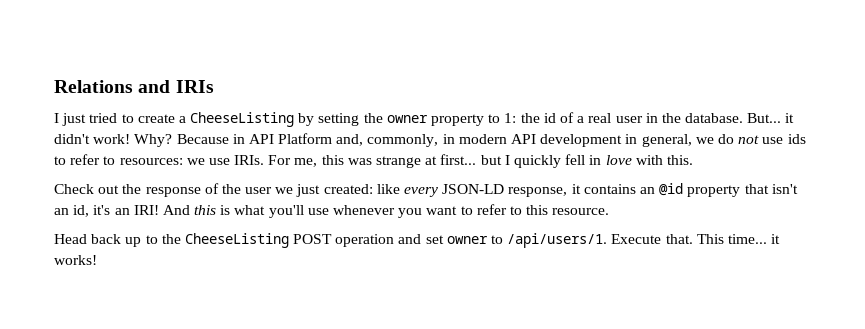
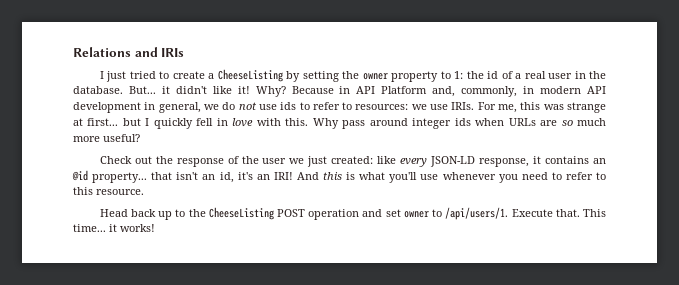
- But... it didn't work!
+ But... it didn't like it!
+ Why pass around integer ids when URLs are so much more useful?
- Check out the response of the user we just created: like every JSON-LD response, it contains an @id property that isn't an id, it's an IRI!
+ Check out the response of the user we just created: like every JSON-LD response, it contains an @id property... that isn't an id, it's an IRI!
- And this is what you'll use whenever you want to refer to this resource.
+ And this is what you'll use whenever you need to refer to this resource.

